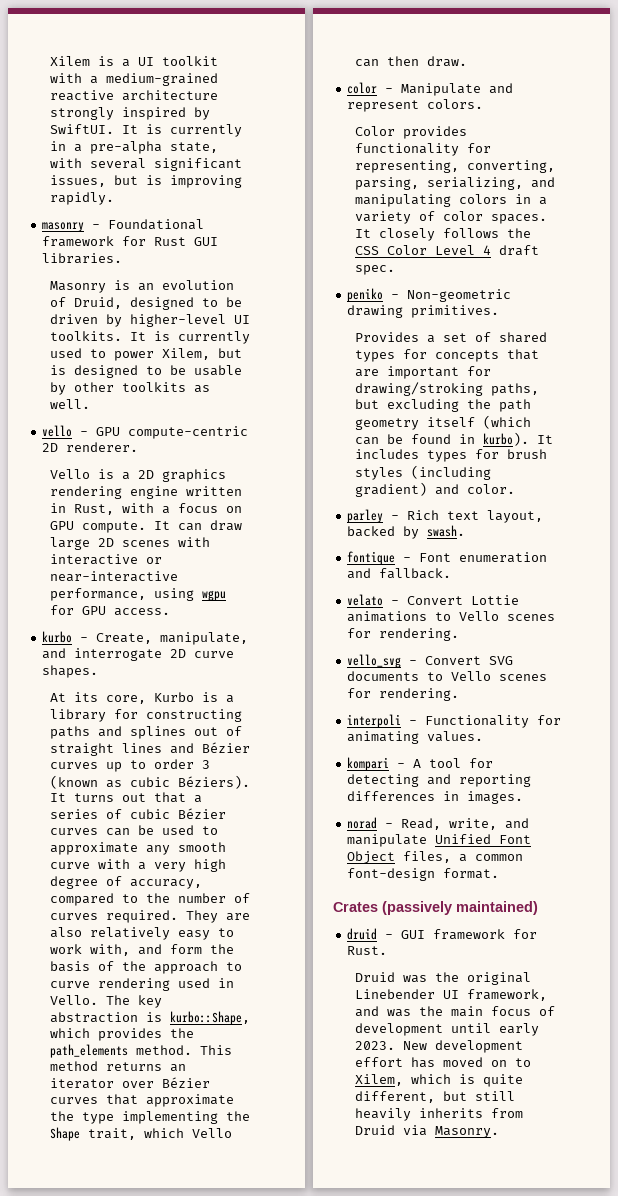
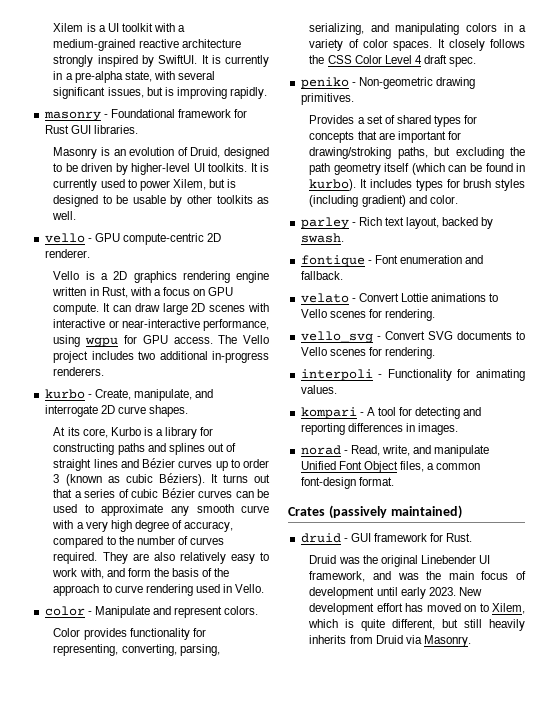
+ The Vello project includes two additional in-progress renderers.
- The key abstraction is kurbo::Shape, which provides the path_elements method. This method returns an iterator over Bézier curves that approximate the type implementing the Shape trait, which Vello can then draw.

